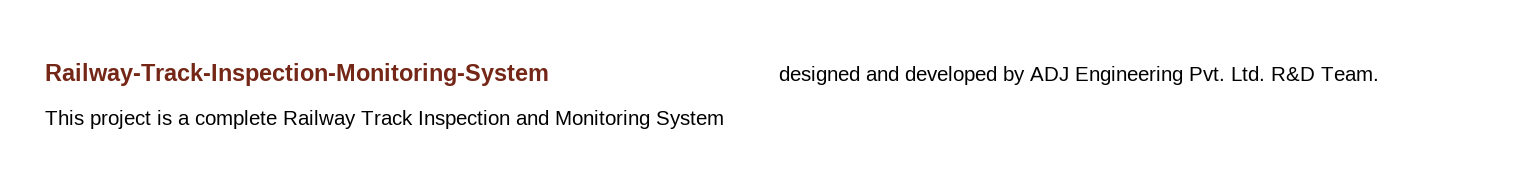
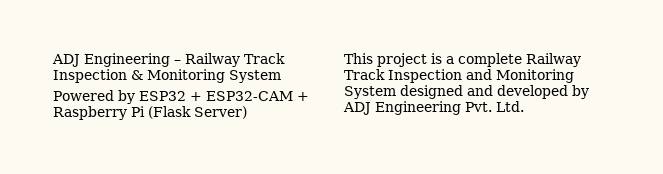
- Railway-Track-Inspection-Monitoring-System
+ ADJ Engineering – Railway Track Inspection & Monitoring System
+ Powered by ESP32 + ESP32-CAM + Raspberry Pi (Flask Server)
- This project is a complete Railway Track Inspection and Monitoring System designed and developed by ADJ Engineering Pvt. Ltd. R&D Team.
+ This project is a complete Railway Track Inspection and Monitoring System designed and developed by ADJ Engineering Pvt. Ltd.

